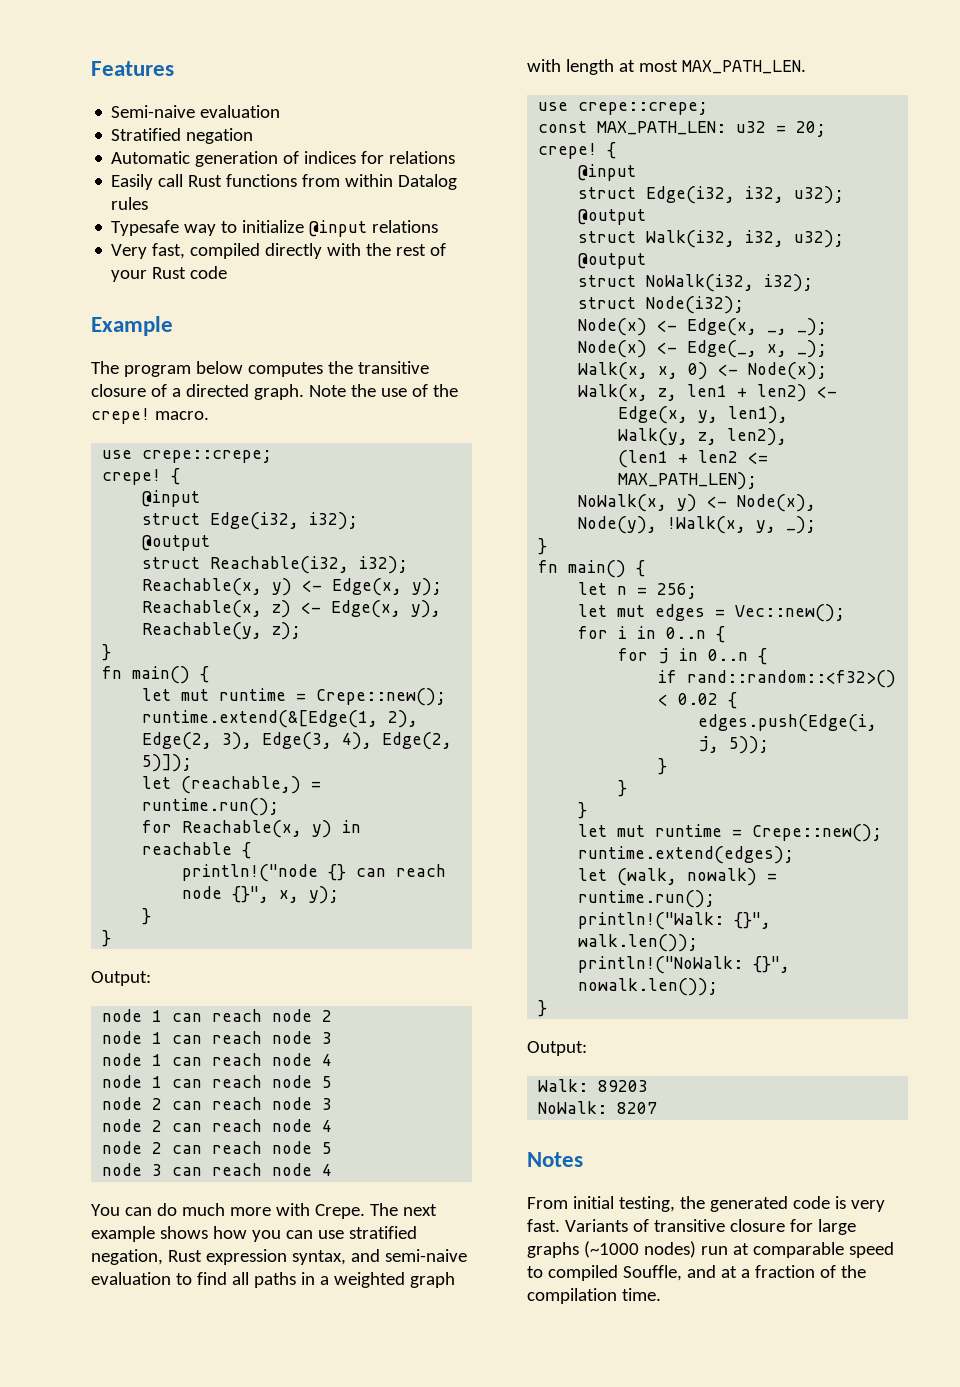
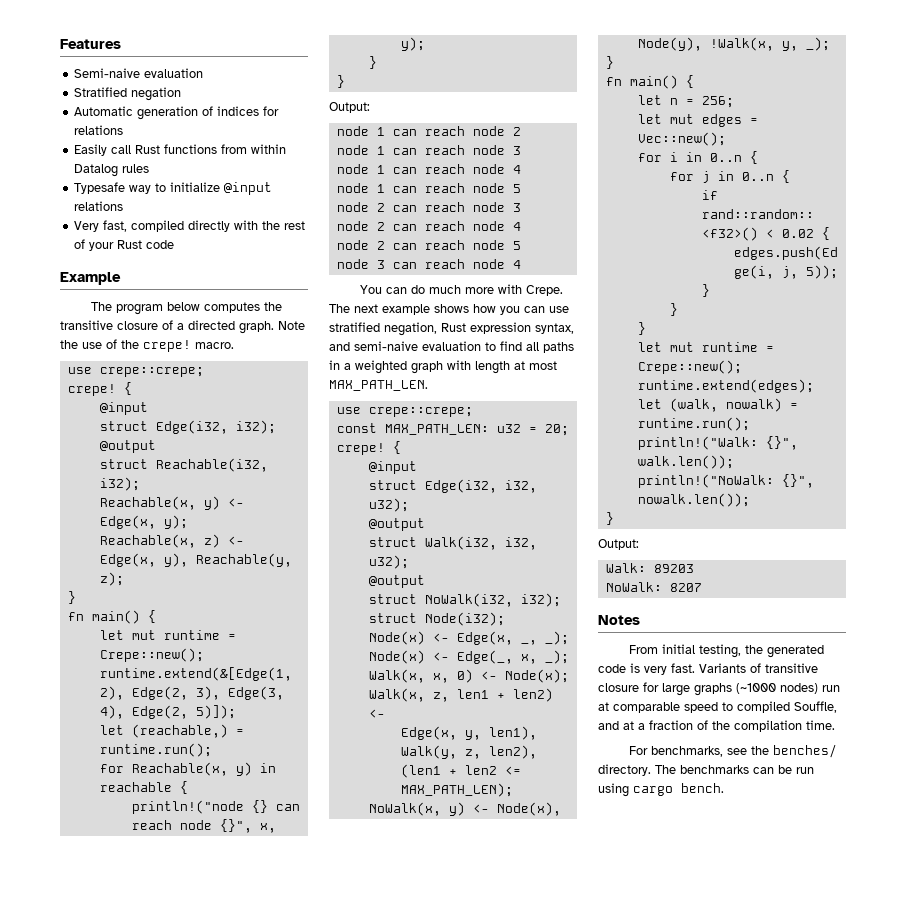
+ For benchmarks, see the benches/ directory. The benchmarks can be run using cargo bench.

